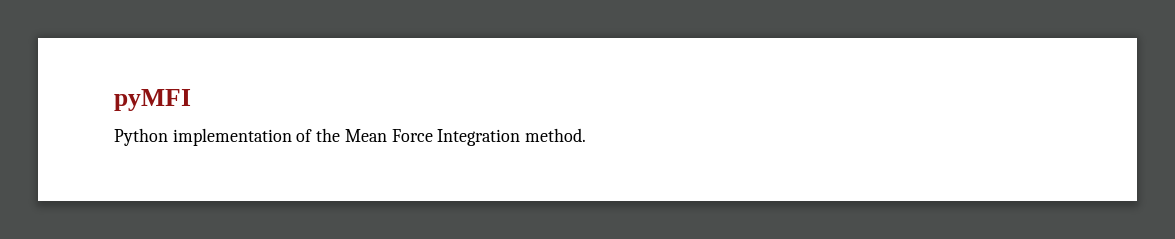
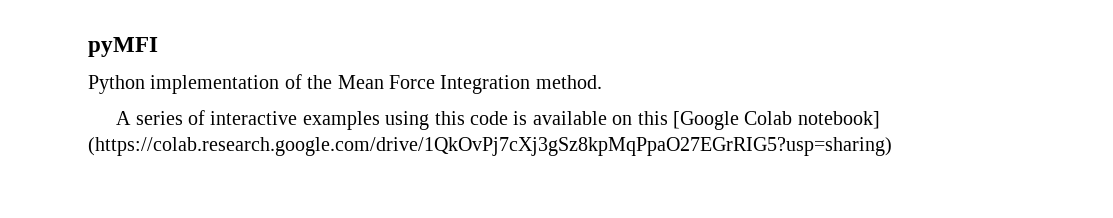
+ A series of interactive examples using this code is available on this [Google Colab notebook] (https://colab.research.google.com/drive/1QkOvPj7cXj3gSz8kpMqPpaO27EGrRIG5?usp=sharing)

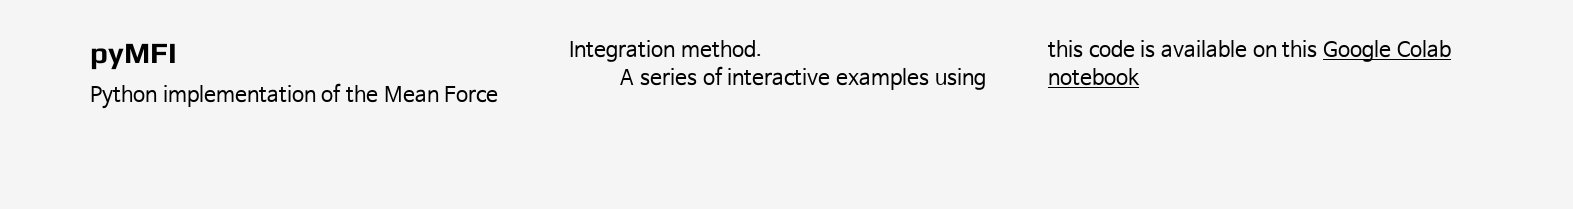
- A series of interactive examples using this code is available on this [Google Colab notebook] (https://colab.research.google.com/drive/1QkOvPj7cXj3gSz8kpMqPpaO27EGrRIG5?usp=sharing)
+ A series of interactive examples using this code is available on this Google Colab notebook

